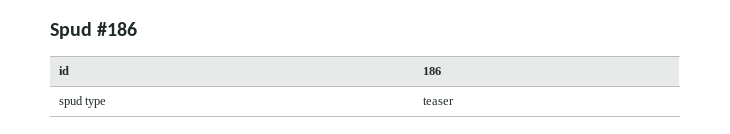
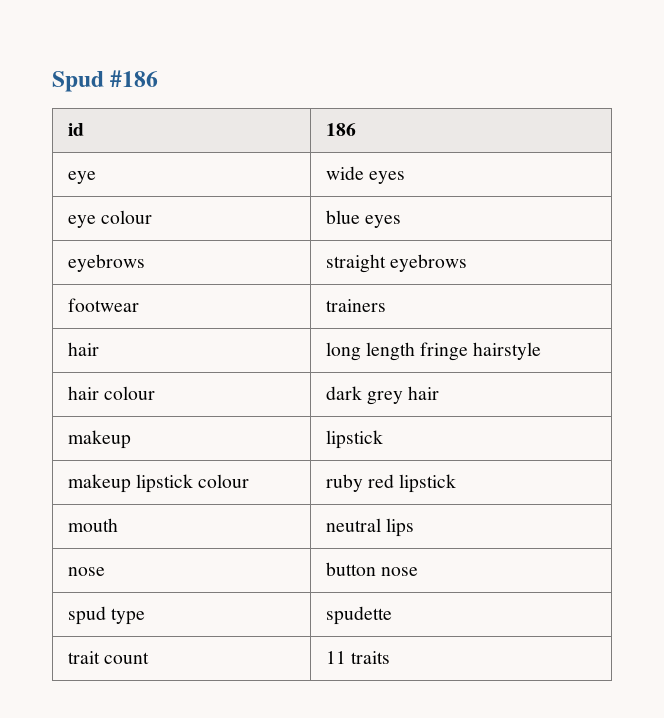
- spud type | teaser
+ eye | wide eyes
+ eye colour | blue eyes
+ eyebrows | straight eyebrows
+ footwear | trainers
+ hair | long length fringe hairstyle
+ hair colour | dark grey hair
+ makeup | lipstick
+ makeup lipstick colour | ruby red lipstick
+ mouth | neutral lips
+ nose | button nose
+ spud type | spudette
+ trait count | 11 traits

